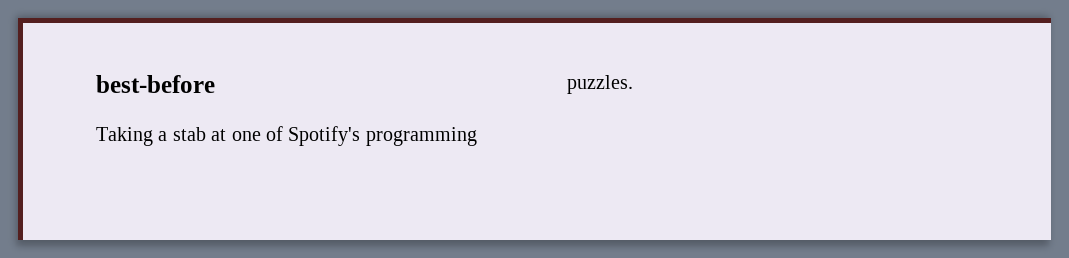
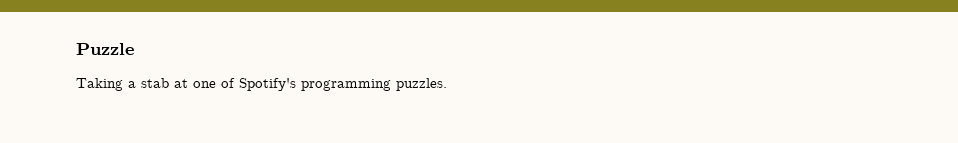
- best-before
+ Puzzle

